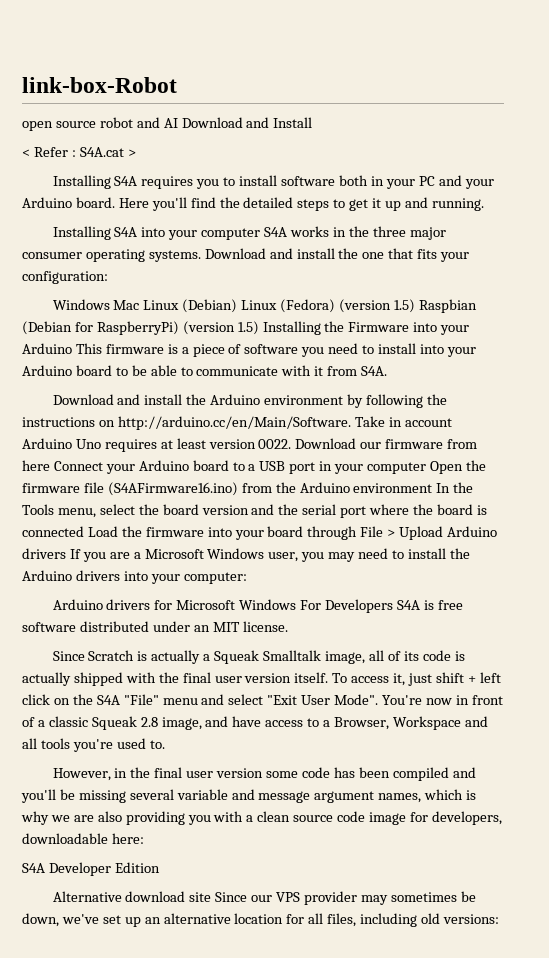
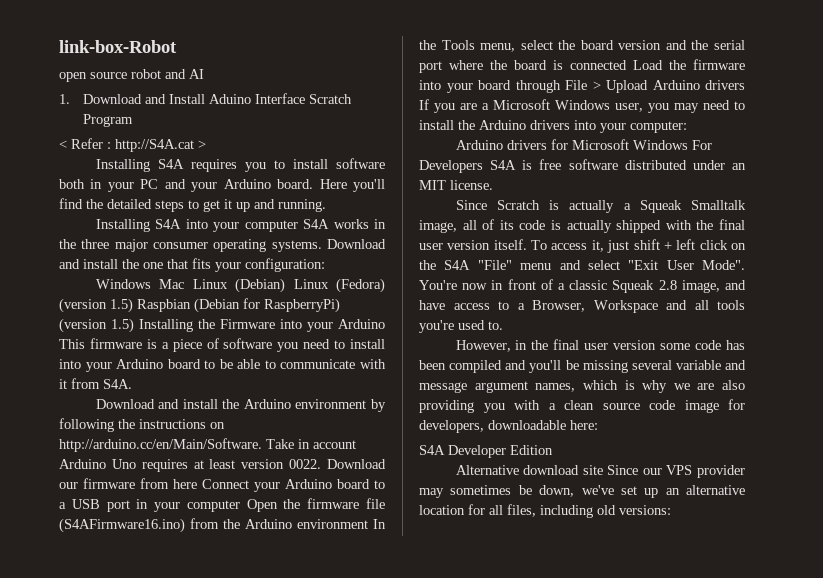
- open source robot and AI Download and Install
+ open source robot and AI
+ 1. Download and Install Aduino Interface Scratch Program
- < Refer : S4A.cat >
+ < Refer : http://S4A.cat >

